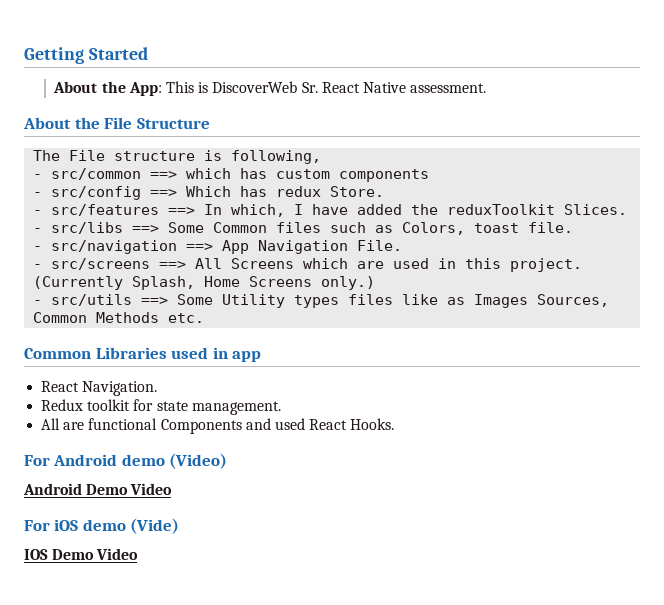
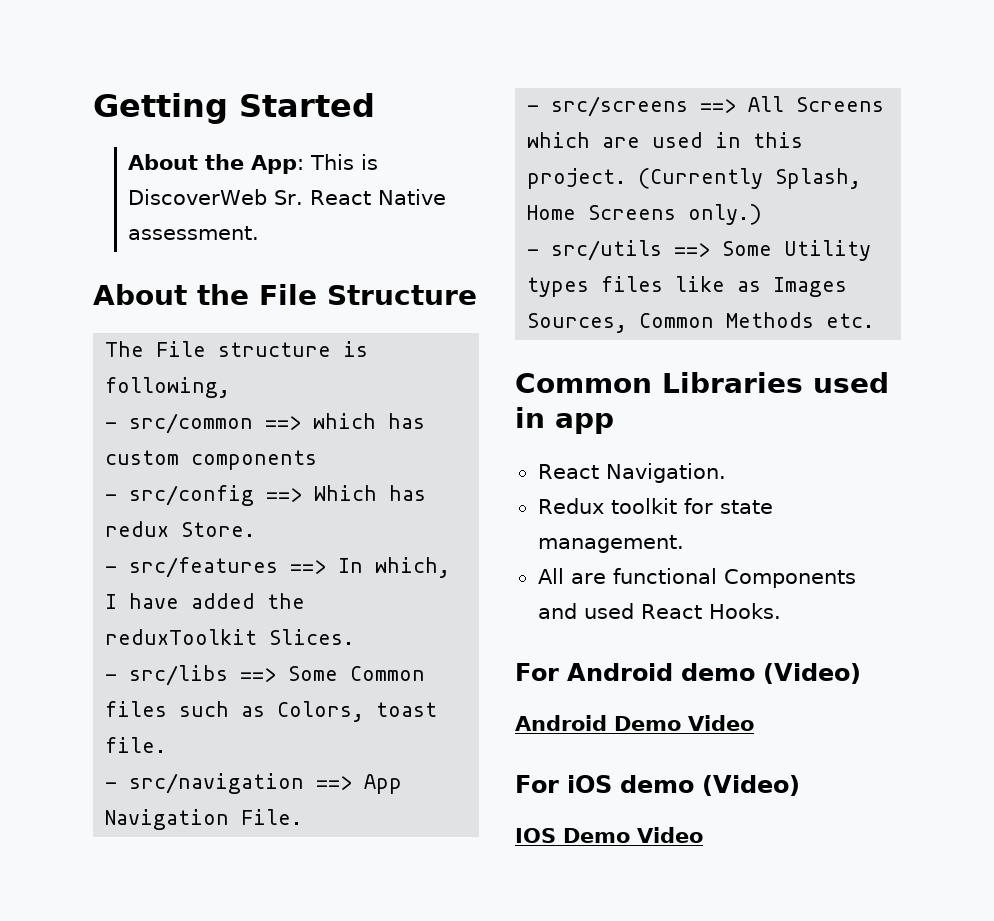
- For iOS demo (Vide)
+ For iOS demo (Video)

